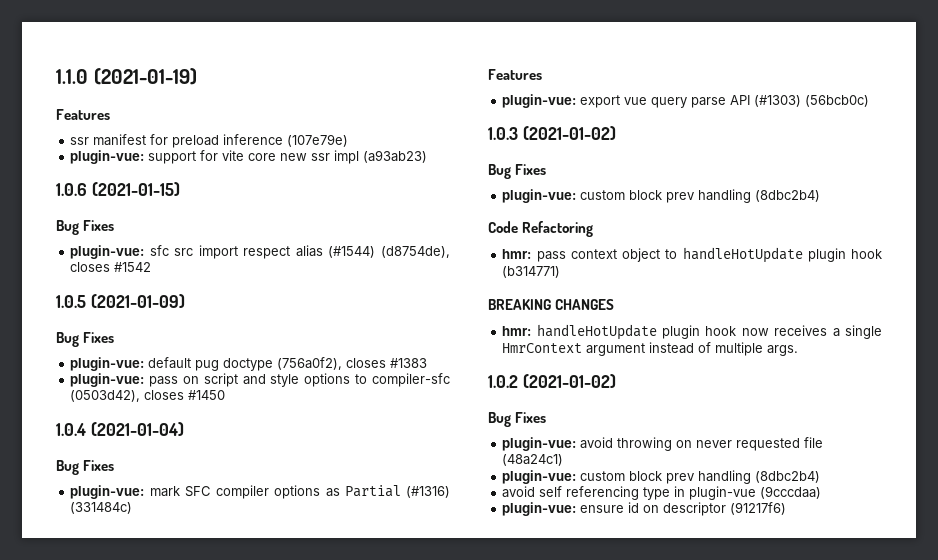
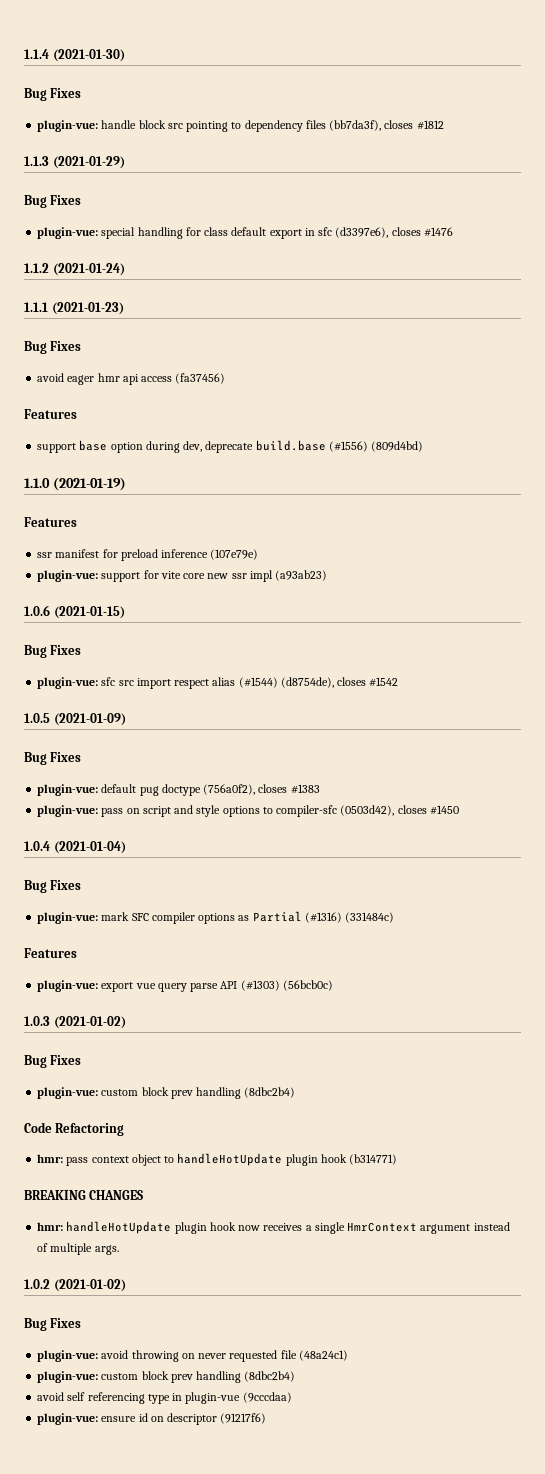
+ 1.1.4 (2021-01-30)
+ Bug Fixes
+ plugin-vue: handle block src pointing to dependency files (bb7da3f), closes #1812
+ 1.1.3 (2021-01-29)
+ Bug Fixes
+ plugin-vue: special handling for class default export in sfc (d3397e6), closes #1476
+ 1.1.2 (2021-01-24)
+ 1.1.1 (2021-01-23)
+ Bug Fixes
+ avoid eager hmr api access (fa37456)
+ Features
+ support base option during dev, deprecate build.base (#1556) (809d4bd)

